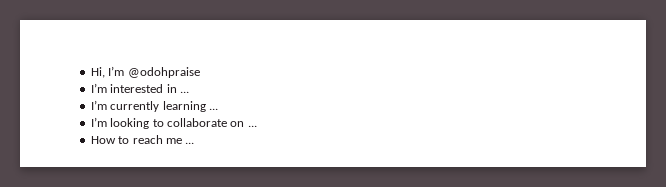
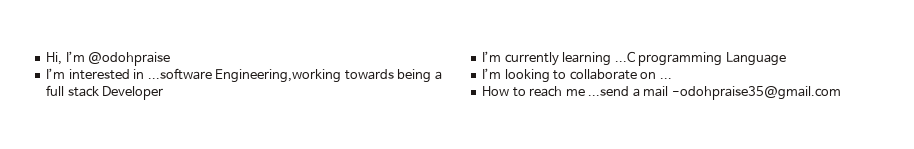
- I’m interested in ...
+ I’m interested in ...software Engineering,working towards being a full stack Developer
- I’m currently learning ...
+ I’m currently learning ...C programming Language
- How to reach me ...
+ How to reach me ...send a mail -odohpraise35@gmail.com

